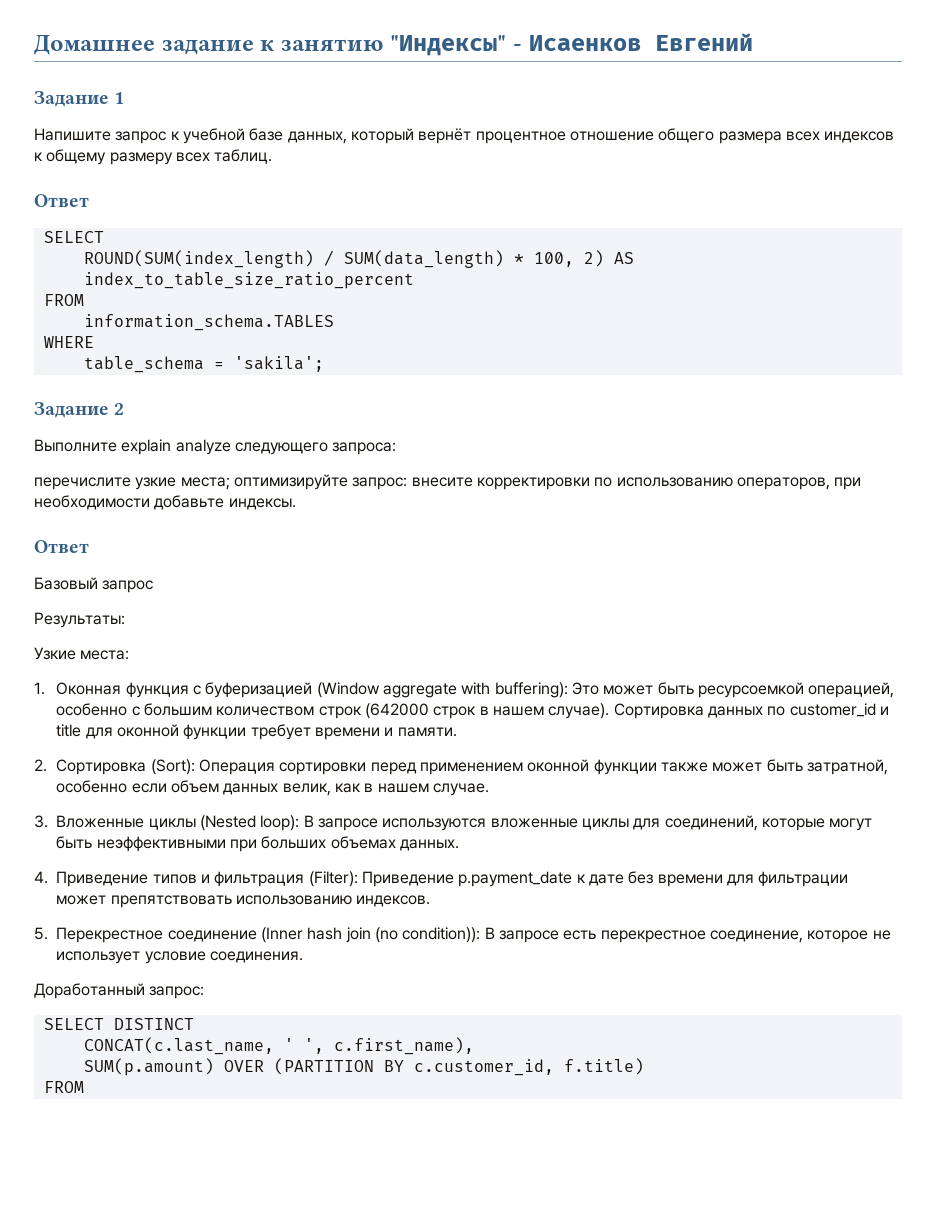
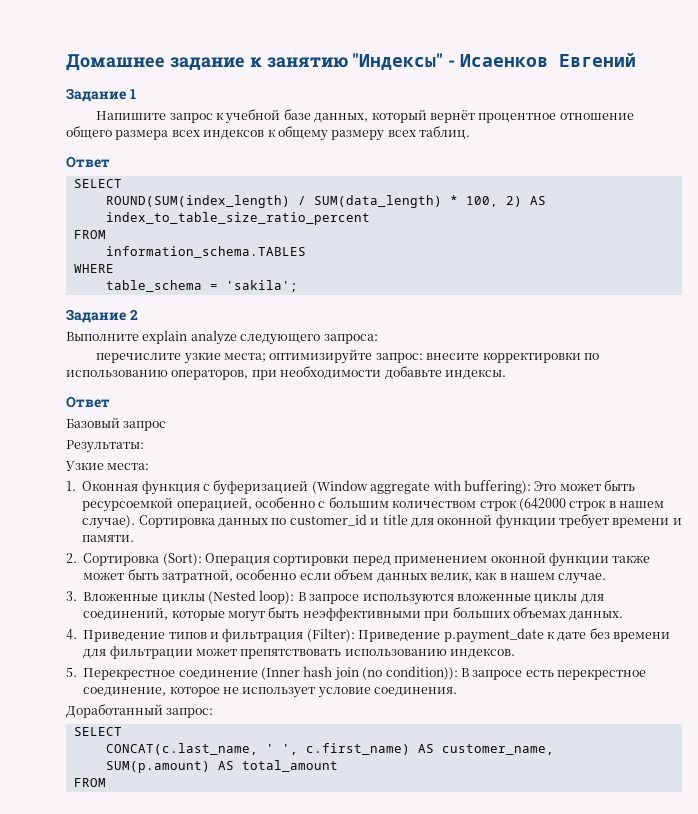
  Доработанный запрос:
- SELECT DISTINCT
+ SELECT
- CONCAT(c.last_name, ' ', c.first_name),
- SUM(p.amount) OVER (PARTITION BY c.customer_id, f.title)
+ CONCAT(c.last_name, ' ', c.first_name) AS customer_name,
+ SUM(p.amount) AS total_amount

